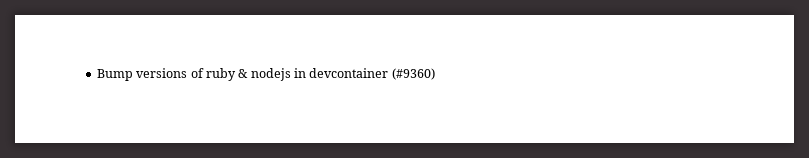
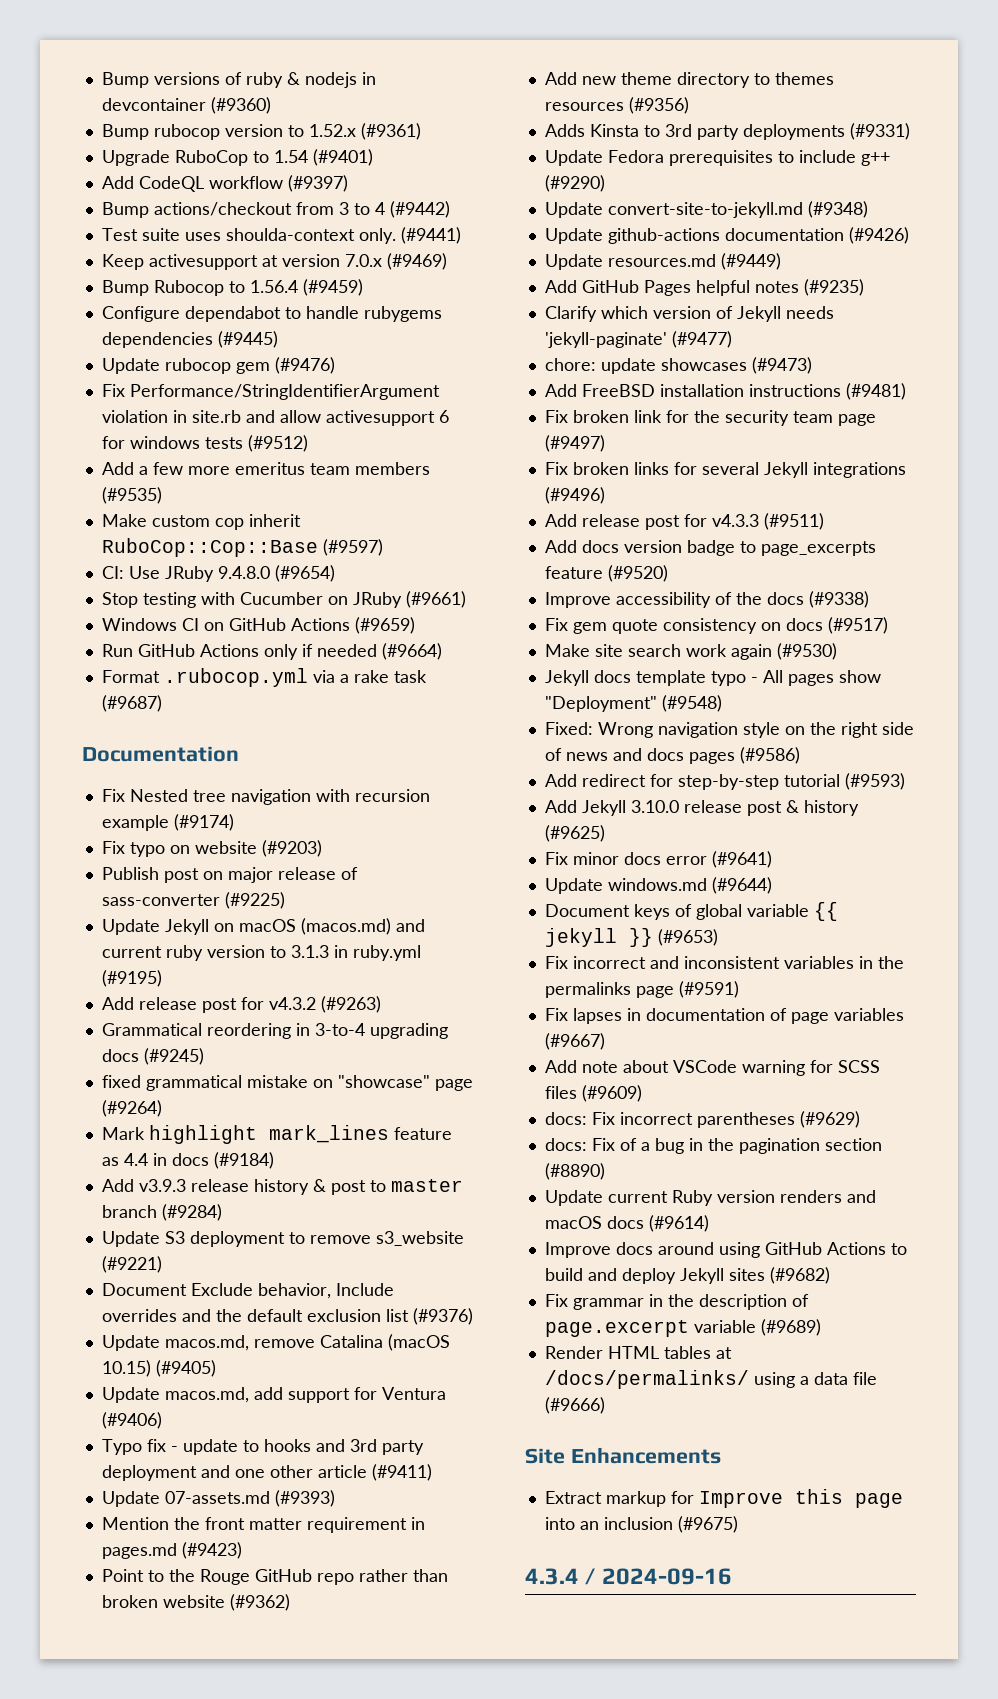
+ Bump rubocop version to 1.52.x (#9361)
+ Upgrade RuboCop to 1.54 (#9401)
+ Add CodeQL workflow (#9397)
+ Bump actions/checkout from 3 to 4 (#9442)
+ Test suite uses shoulda-context only. (#9441)
+ Keep activesupport at version 7.0.x (#9469)
+ Bump Rubocop to 1.56.4 (#9459)
+ Configure dependabot to handle rubygems dependencies (#9445)
+ Update rubocop gem (#9476)
+ Fix Performance/StringIdentifierArgument violation in site.rb and allow activesupport 6 for windows tests (#9512)
+ Add a few more emeritus team members (#9535)
+ Make custom cop inherit RuboCop::Cop::Base (#9597)
+ CI: Use JRuby 9.4.8.0 (#9654)
+ Stop testing with Cucumber on JRuby (#9661)
+ Windows CI on GitHub Actions (#9659)
+ Run GitHub Actions only if needed (#9664)
+ Format .rubocop.yml via a rake task (#9687)
+ Documentation
+ Fix Nested tree navigation with recursion example (#9174)
+ Fix typo on website (#9203)
+ Publish post on major release of sass-converter (#9225)
+ Update Jekyll on macOS (macos.md) and current ruby version to 3.1.3 in ruby.yml (#9195)
+ Add release post for v4.3.2 (#9263)
+ Grammatical reordering in 3-to-4 upgrading docs (#9245)
+ fixed grammatical mistake on "showcase" page (#9264)
+ Mark highlight mark_lines feature as 4.4 in docs (#9184)
+ Add v3.9.3 release history & post to master branch (#9284)
+ Update S3 deployment to remove s3_website (#9221)
+ Document Exclude behavior, Include overrides and the default exclusion list (#9376)
+ Update macos.md, remove Catalina (macOS 10.15) (#9405)
+ Update macos.md, add support for Ventura (#9406)
+ Typo fix - update to hooks and 3rd party deployment and one other article (#9411)
+ Update 07-assets.md (#9393)
+ Mention the front matter requirement in pages.md (#9423)
+ Point to the Rouge GitHub repo rather than broken website (#9362)
+ Add new theme directory to themes resources (#9356)
+ Adds Kinsta to 3rd party deployments (#9331)
+ Update Fedora prerequisites to include g++ (#9290)
+ Update convert-site-to-jekyll.md (#9348)
+ Update github-actions documentation (#9426)
+ Update resources.md (#9449)
+ Add GitHub Pages helpful notes (#9235)
+ Clarify which version of Jekyll needs 'jekyll-paginate' (#9477)
+ chore: update showcases (#9473)
+ Add FreeBSD installation instructions (#9481)
+ Fix broken link for the security team page (#9497)
+ Fix broken links for several Jekyll integrations (#9496)
+ Add release post for v4.3.3 (#9511)
+ Add docs version badge to page_excerpts feature (#9520)
+ Improve accessibility of the docs (#9338)
+ Fix gem quote consistency on docs (#9517)
+ Make site search work again (#9530)
+ Jekyll docs template typo - All pages show "Deployment" (#9548)
+ Fixed: Wrong navigation style on the right side of news and docs pages (#9586)
+ Add redirect for step-by-step tutorial (#9593)
+ Add Jekyll 3.10.0 release post & history (#9625)
+ Fix minor docs error (#9641)
+ Update windows.md (#9644)
+ Document keys of global variable {{ jekyll }} (#9653)
+ Fix incorrect and inconsistent variables in the permalinks page (#9591)
+ Fix lapses in documentation of page variables (#9667)
+ Add note about VSCode warning for SCSS files (#9609)
+ docs: Fix incorrect parentheses (#9629)
+ docs: Fix of a bug in the pagination section (#8890)
+ Update current Ruby version renders and macOS docs (#9614)
+ Improve docs around using GitHub Actions to build and deploy Jekyll sites (#9682)
+ Fix grammar in the description of page.excerpt variable (#9689)
+ Render HTML tables at /docs/permalinks/ using a data file (#9666)
+ Site Enhancements
+ Extract markup for Improve this page into an inclusion (#9675)
+ 4.3.4 / 2024-09-16

